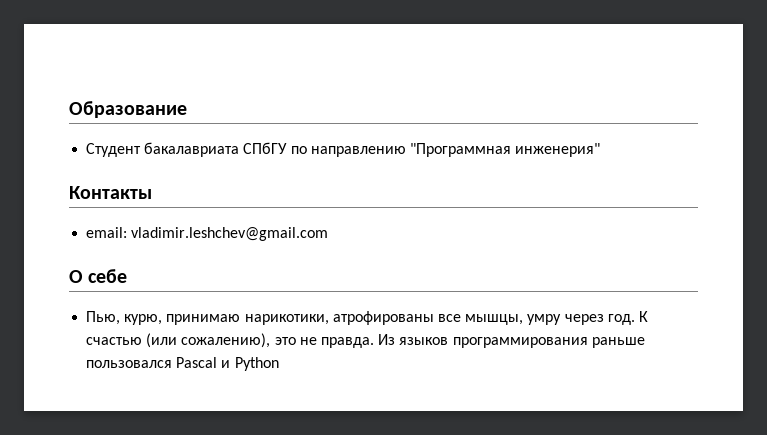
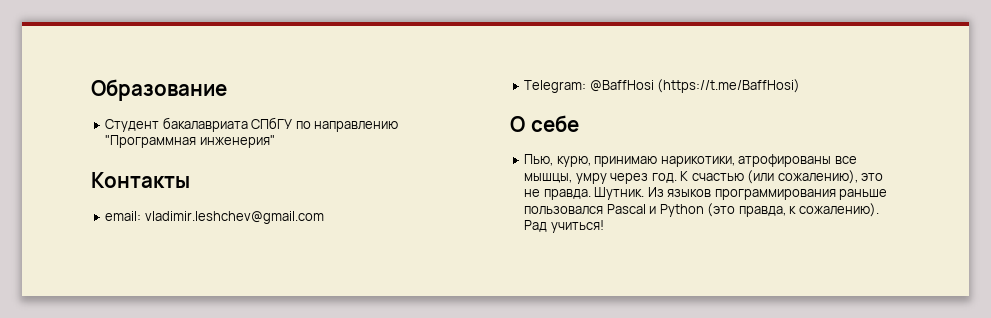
+ Telegram: @BaffHosi (https://t.me/BaffHosi)
+ Шутник.
- Из языков программирования раньше пользовался Pascal и Python
+ Из языков программирования раньше пользовался Pascal и Python (это правда, к сожалению). Рад учиться!

